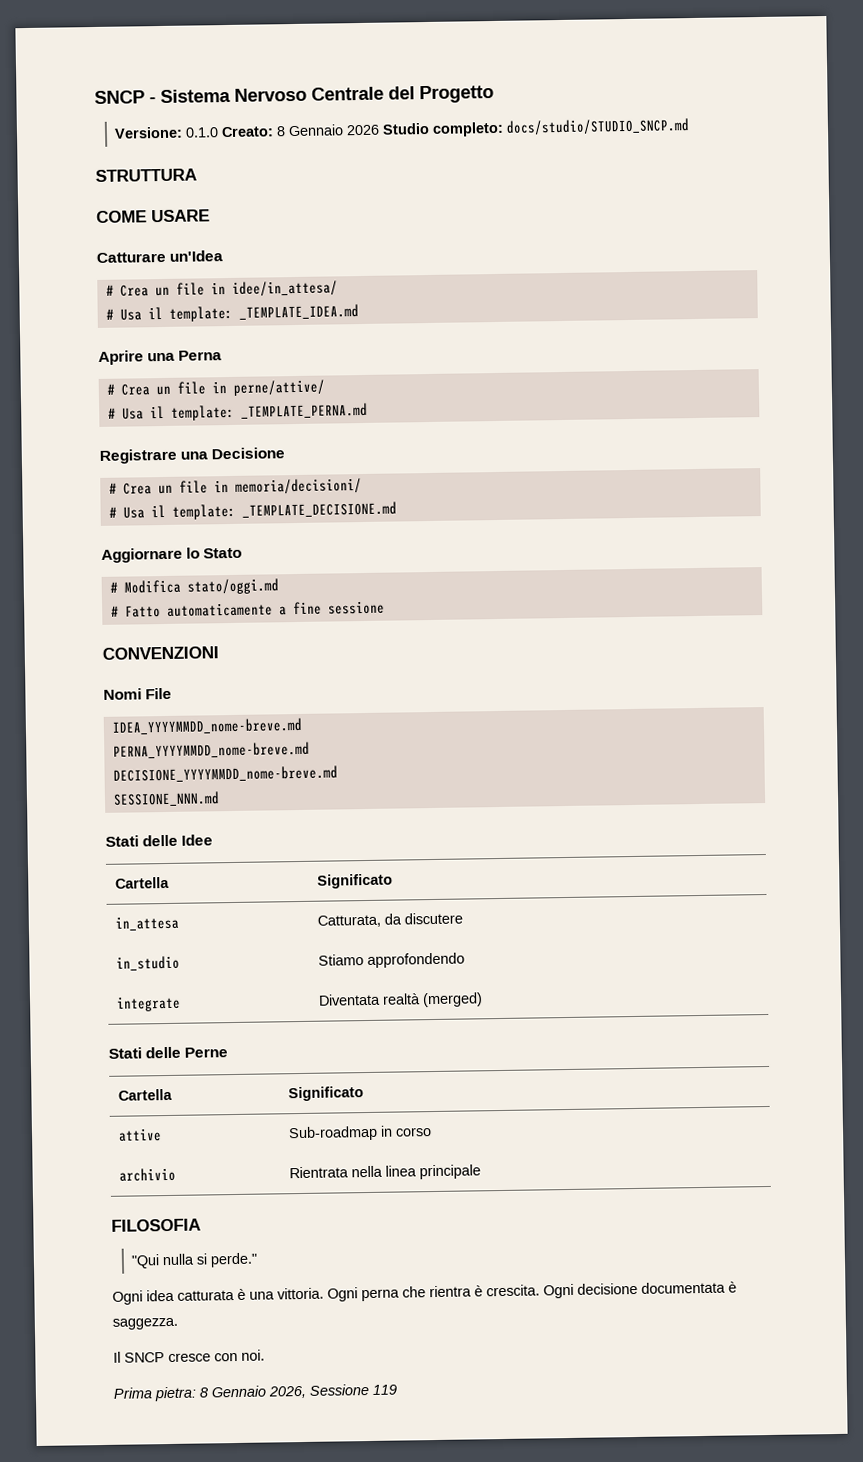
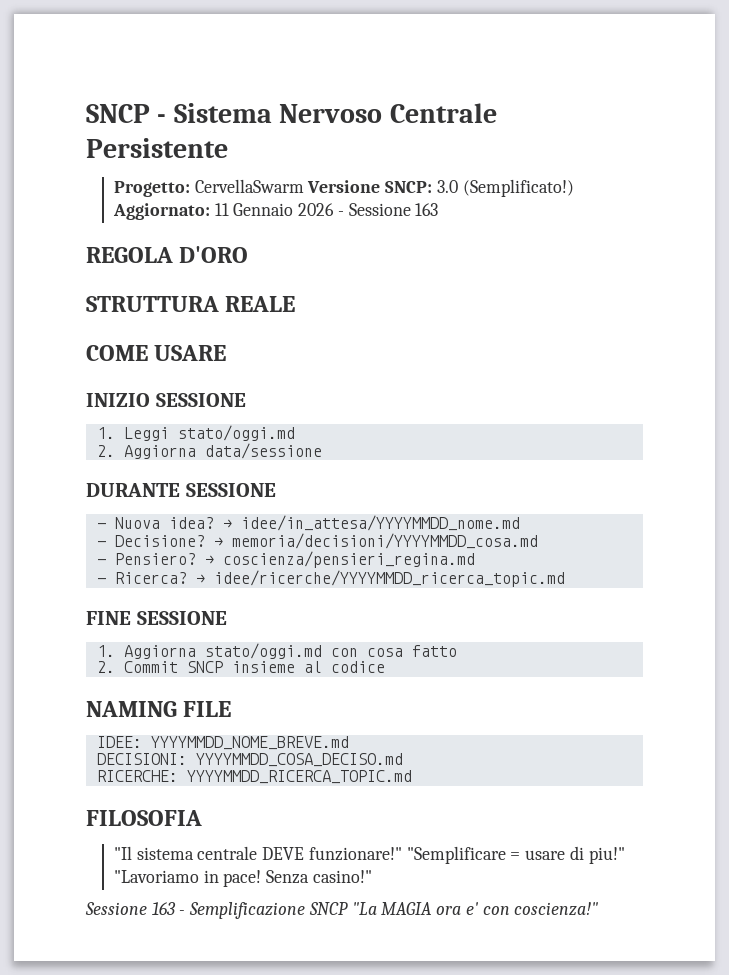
- SNCP - Sistema Nervoso Centrale del Progetto
- Versione: 0.1.0 Creato: 8 Gennaio 2026 Studio completo: docs/studio/STUDIO_SNCP.md
+ SNCP - Sistema Nervoso Centrale Persistente
+ Progetto: CervellaSwarm Versione SNCP: 3.0 (Semplificato!) Aggiornato: 11 Gennaio 2026 - Sessione 163
+ REGOLA D'ORO
- STRUTTURA
+ STRUTTURA REALE
- Catturare un'Idea
- # Crea un file in idee/in_attesa/
- # Usa il template: _TEMPLATE_IDEA.md
- Aprire una Perna
- # Crea un file in perne/attive/
- # Usa il template: _TEMPLATE_PERNA.md
- Registrare una Decisione
- # Crea un file in memoria/decisioni/
- # Usa il template: _TEMPLATE_DECISIONE.md
- Aggiornare lo Stato
- # Modifica stato/oggi.md
- # Fatto automaticamente a fine sessione
- CONVENZIONI
- Nomi File
- IDEA_YYYYMMDD_nome-breve.md
- PERNA_YYYYMMDD_nome-breve.md
- DECISIONE_YYYYMMDD_nome-breve.md
- SESSIONE_NNN.md
- Stati delle Idee
- Cartella | Significato
- in_attesa | Catturata, da discutere
- in_studio | Stiamo approfondendo
- integrate | Diventata realtà (merged)
- Stati delle Perne
- Cartella | Significato
- attive | Sub-roadmap in corso
- archivio | Rientrata nella linea principale
+ INIZIO SESSIONE
+ 1. Leggi stato/oggi.md
+ 2. Aggiorna data/sessione
+ DURANTE SESSIONE
+ - Nuova idea? → idee/in_attesa/YYYYMMDD_nome.md
+ - Decisione? → memoria/decisioni/YYYYMMDD_cosa.md
+ - Pensiero? → coscienza/pensieri_regina.md
+ - Ricerca? → idee/ricerche/YYYYMMDD_ricerca_topic.md
+ FINE SESSIONE
+ 1. Aggiorna stato/oggi.md con cosa fatto
+ 2. Commit SNCP insieme al codice
+ NAMING FILE
+ IDEE: YYYYMMDD_NOME_BREVE.md
+ DECISIONI: YYYYMMDD_COSA_DECISO.md
+ RICERCHE: YYYYMMDD_RICERCA_TOPIC.md
  FILOSOFIA
- "Qui nulla si perde."
- Ogni idea catturata è una vittoria. Ogni perna che rientra è crescita. Ogni decisione documentata è saggezza.
- Il SNCP cresce con noi.
- Prima pietra: 8 Gennaio 2026, Sessione 119
+ "Il sistema centrale DEVE funzionare!" "Semplificare = usare di piu!" "Lavoriamo in pace! Senza casino!"
+ Sessione 163 - Semplificazione SNCP "La MAGIA ora e' con coscienza!"

